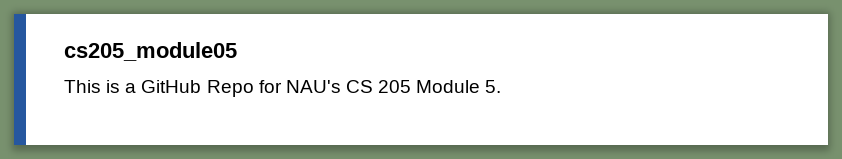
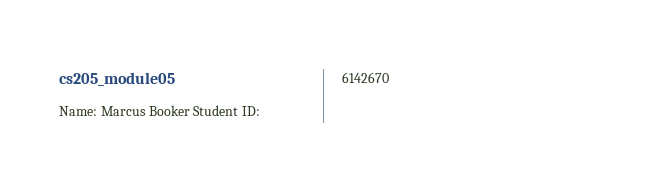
- This is a GitHub Repo for NAU's CS 205 Module 5.
+ Name: Marcus Booker Student ID: 6142670

